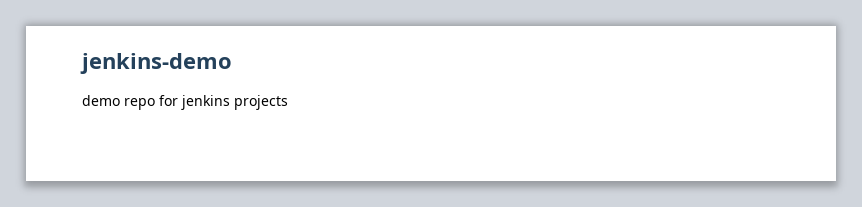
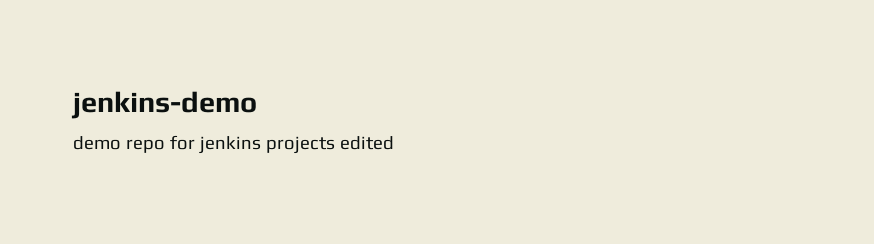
- demo repo for jenkins projects
+ demo repo for jenkins projects edited

